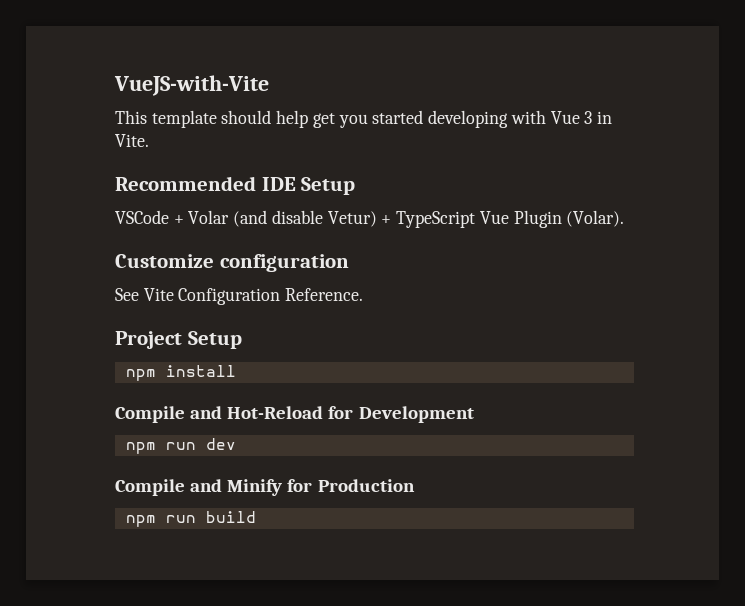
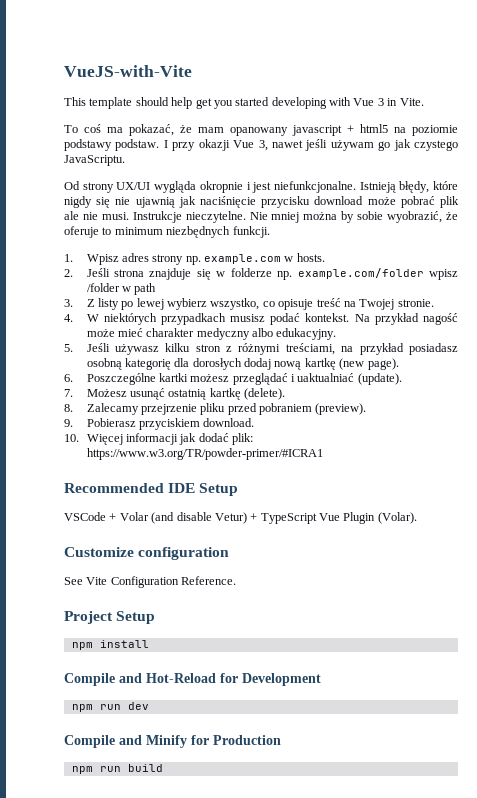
+ To coś ma pokazać, że mam opanowany javascript + html5 na poziomie podstawy podstaw. I przy okazji Vue 3, nawet jeśli używam go jak czystego JavaScriptu.
+ Od strony UX/UI wygląda okropnie i jest niefunkcjonalne. Istnieją błędy, które nigdy się nie ujawnią jak naciśnięcie przycisku download może pobrać plik ale nie musi. Instrukcje nieczytelne. Nie mniej można by sobie wyobrazić, że oferuje to minimum niezbędnych funkcji.
+ 1. Wpisz adres strony np. example.com w hosts.
+ 2. Jeśli strona znajduje się w folderze np. example.com/folder wpisz /folder w path
+ 3. Z listy po lewej wybierz wszystko, co opisuje treść na Twojej stronie.
+ 4. W niektórych przypadkach musisz podać kontekst. Na przykład nagość może mieć charakter medyczny albo edukacyjny.
+ 5. Jeśli używasz kilku stron z różnymi treściami, na przykład posiadasz osobną kategorię dla dorosłych dodaj nową kartkę (new page).
+ 6. Poszczególne kartki możesz przeglądać i uaktualniać (update).
+ 7. Możesz usunąć ostatnią kartkę (delete).
+ 8. Zalecamy przejrzenie pliku przed pobraniem (preview).
+ 9. Pobierasz przyciskiem download.
+ 10. Więcej informacji jak dodać plik: https://www.w3.org/TR/powder-primer/#ICRA1

